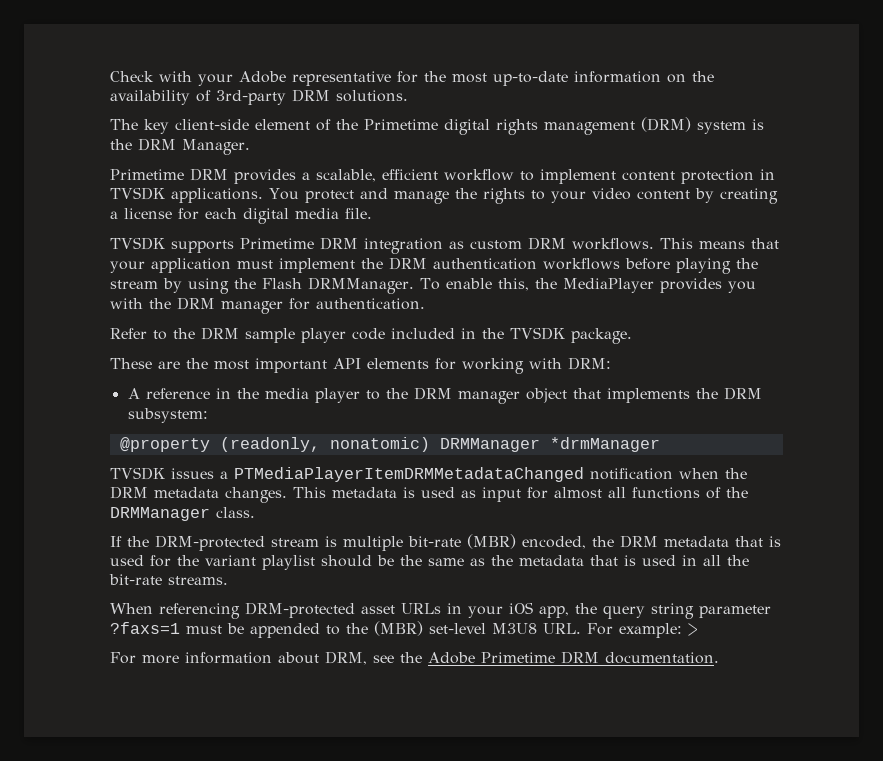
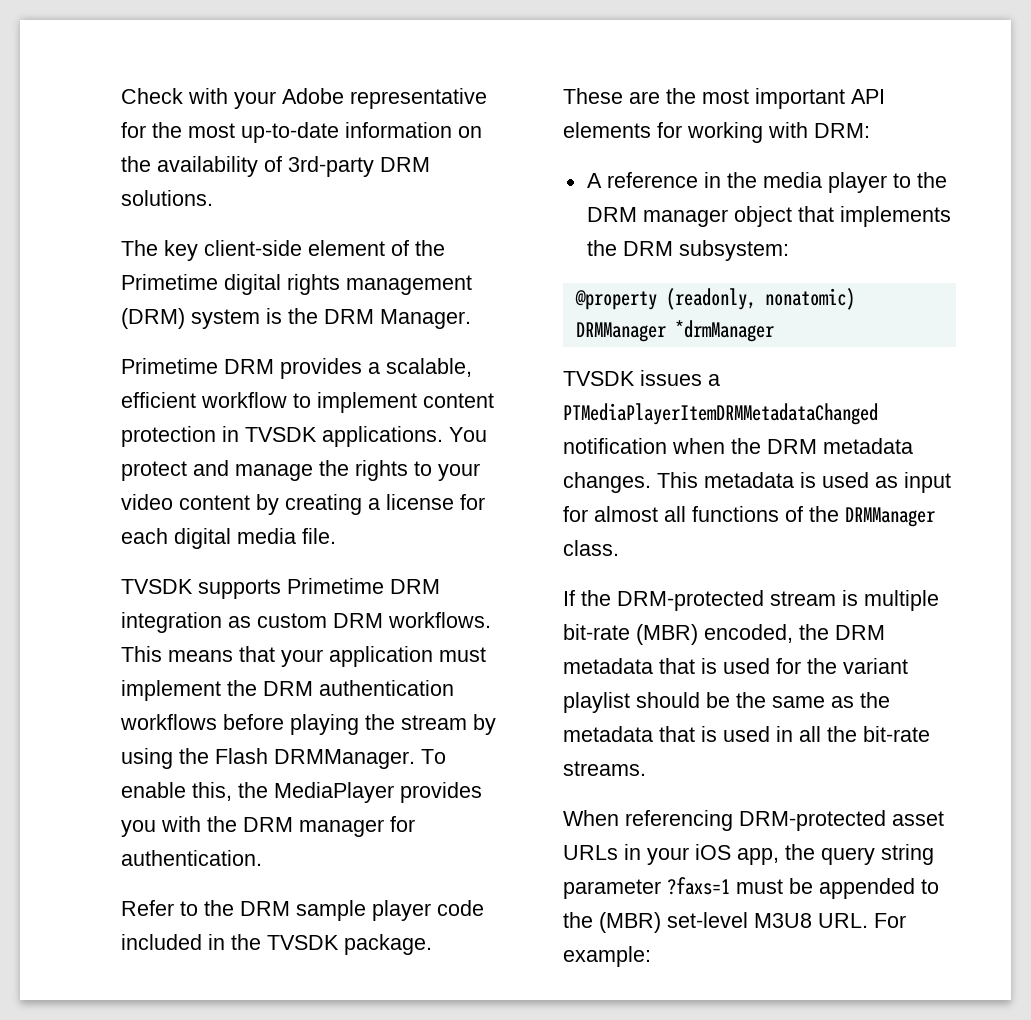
- When referencing DRM-protected asset URLs in your iOS app, the query string parameter ?faxs=1 must be appended to the (MBR) set-level M3U8 URL. For example: >
- For more information about DRM, see the Adobe Primetime DRM documentation.
+ When referencing DRM-protected asset URLs in your iOS app, the query string parameter ?faxs=1 must be appended to the (MBR) set-level M3U8 URL. For example:

